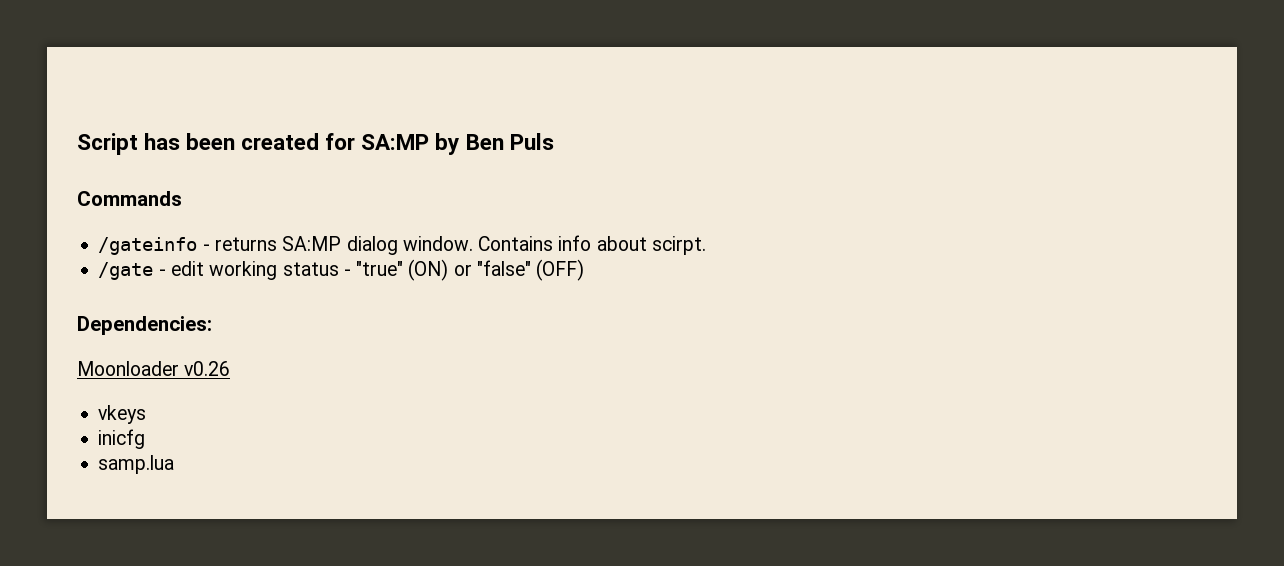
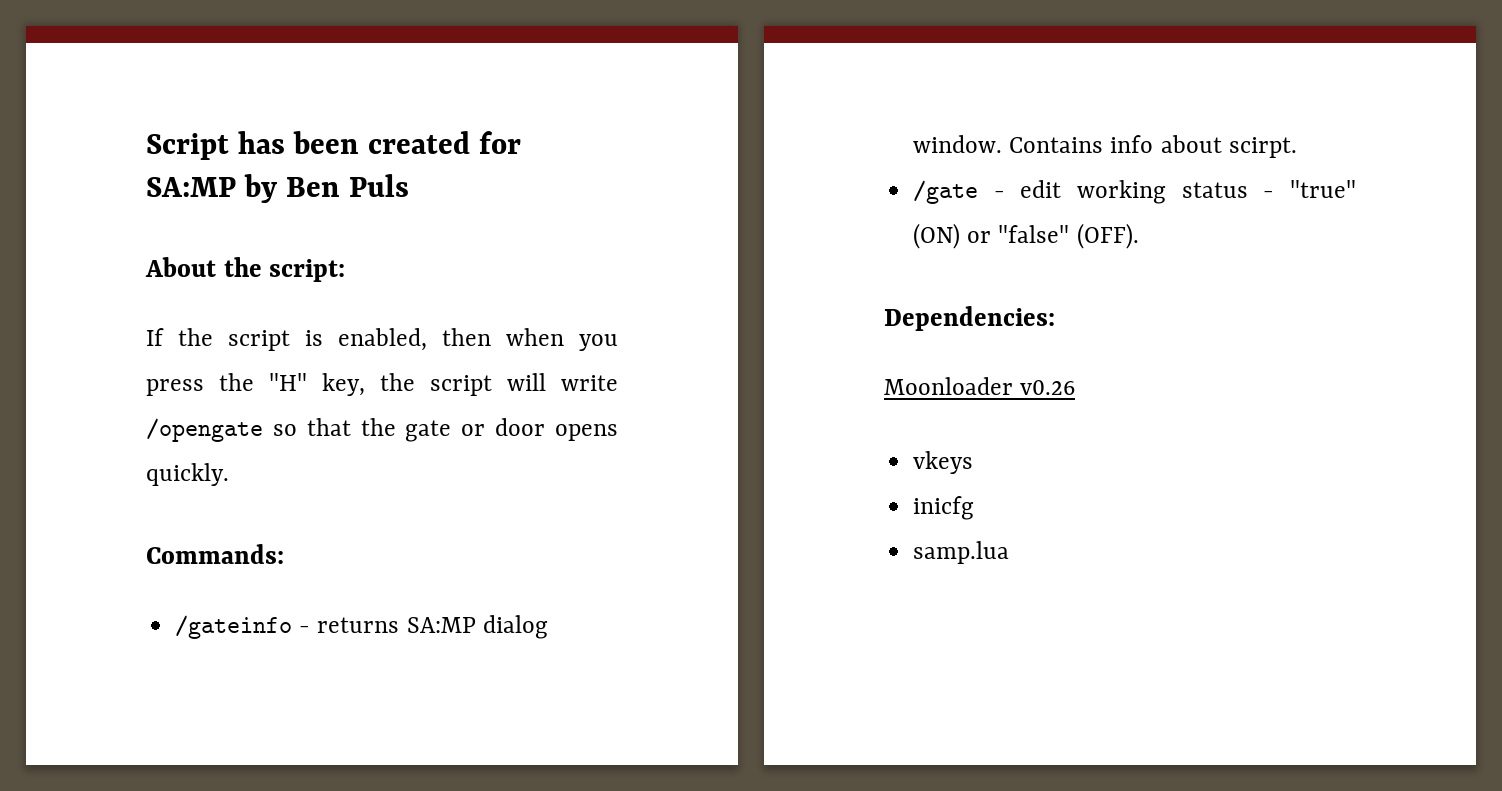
- Commands
+ About the script:
+ If the script is enabled, then when you press the "H" key, the script will write /opengate so that the gate or door opens quickly.
+ Commands:
- /gate - edit working status - "true" (ON) or "false" (OFF)
+ /gate - edit working status - "true" (ON) or "false" (OFF).

